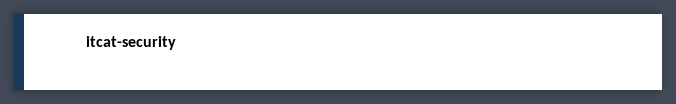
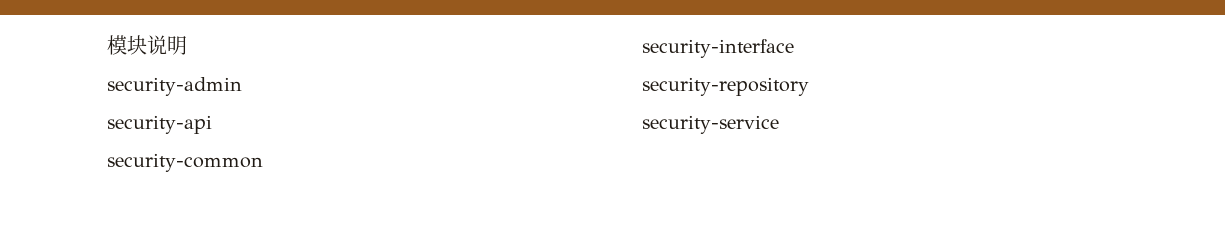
- itcat-security
+ 模块说明
+ security-admin
+ security-api
+ security-common
+ security-interface
+ security-repository
+ security-service

